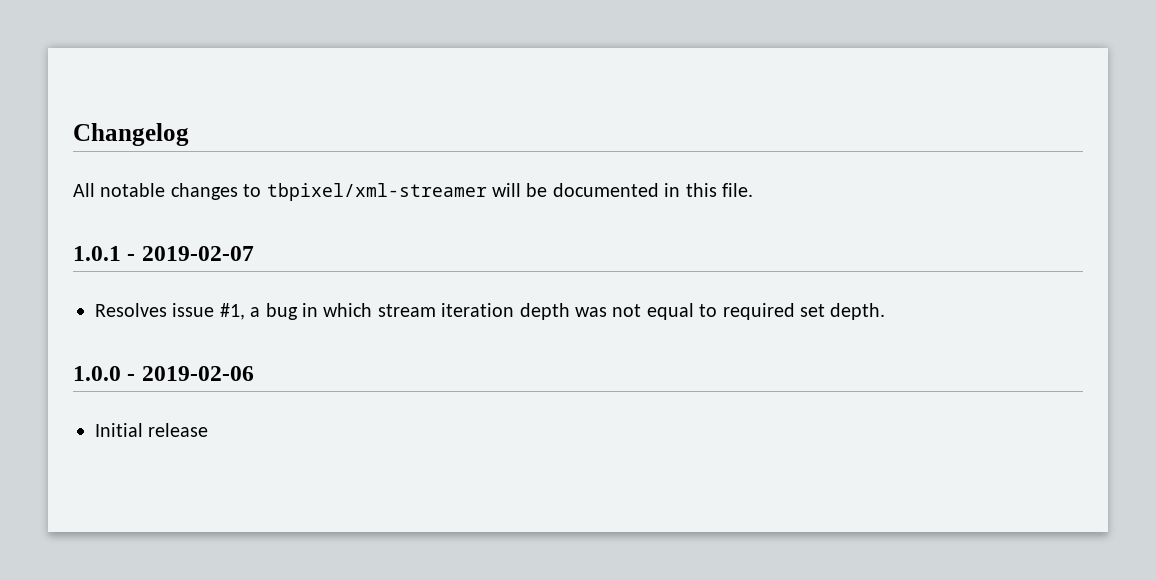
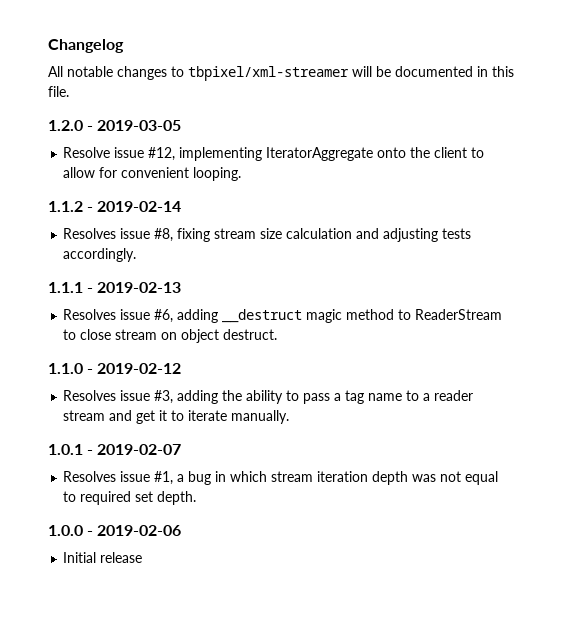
+ 1.2.0 - 2019-03-05
+ Resolve issue #12, implementing IteratorAggregate onto the client to allow for convenient looping.
+ 1.1.2 - 2019-02-14
+ Resolves issue #8, fixing stream size calculation and adjusting tests accordingly.
+ 1.1.1 - 2019-02-13
+ Resolves issue #6, adding __destruct magic method to ReaderStream to close stream on object destruct.
+ 1.1.0 - 2019-02-12
+ Resolves issue #3, adding the ability to pass a tag name to a reader stream and get it to iterate manually.

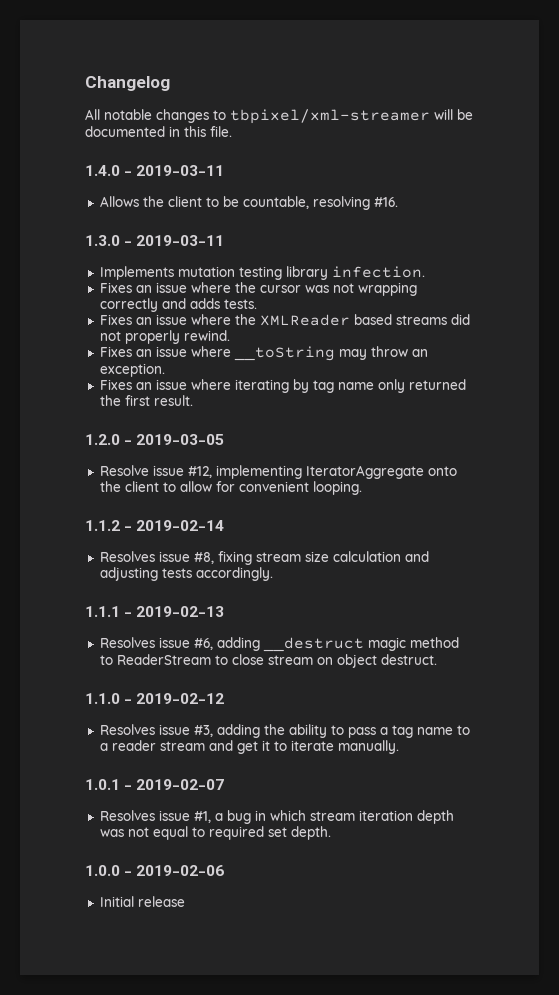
+ 1.4.0 - 2019-03-11
+ Allows the client to be countable, resolving #16.
+ 1.3.0 - 2019-03-11
+ Implements mutation testing library infection.
+ Fixes an issue where the cursor was not wrapping correctly and adds tests.
+ Fixes an issue where the XMLReader based streams did not properly rewind.
+ Fixes an issue where __toString may throw an exception.
+ Fixes an issue where iterating by tag name only returned the first result.

